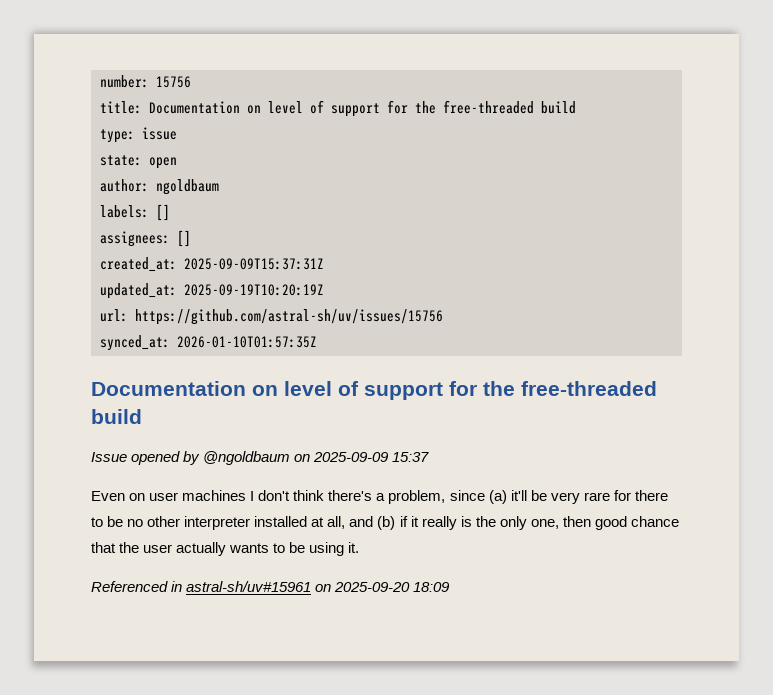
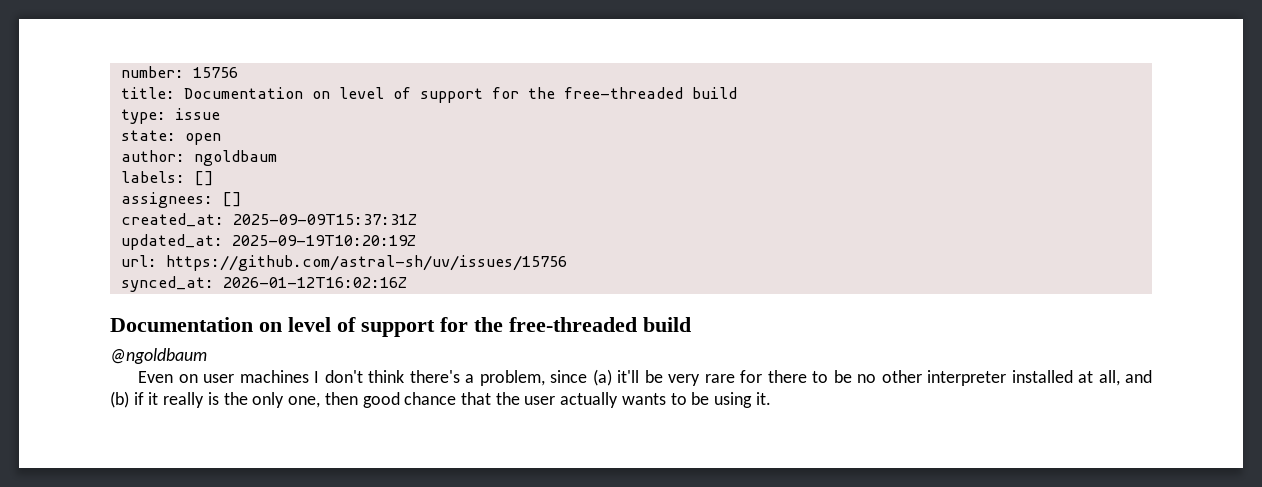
- synced_at: 2026-01-10T01:57:35Z
+ synced_at: 2026-01-12T16:02:16Z
  Documentation on level of support for the free-threaded build
- Issue opened by @ngoldbaum on 2025-09-09 15:37
+ @ngoldbaum
- Referenced in astral-sh/uv#15961 on 2025-09-20 18:09

